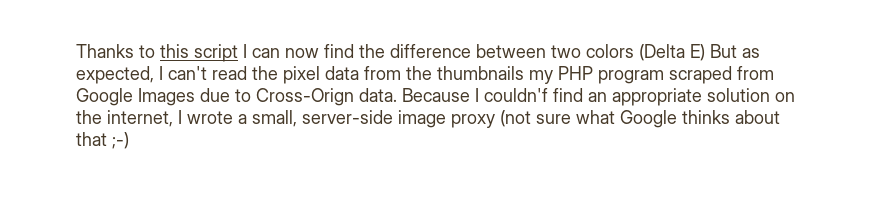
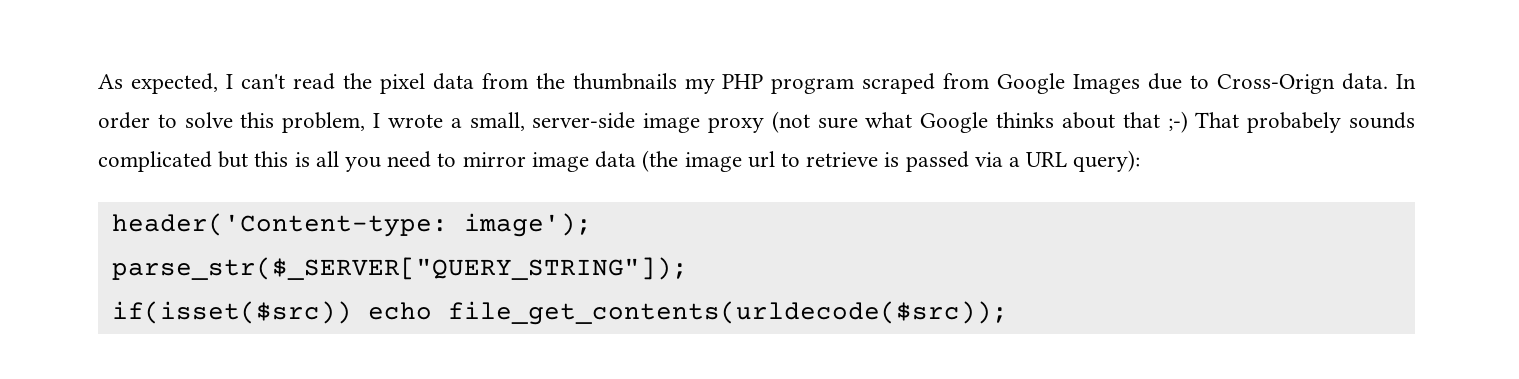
- Thanks to this script I can now find the difference between two colors (Delta E) But as expected, I can't read the pixel data from the thumbnails my PHP program scraped from Google Images due to Cross-Orign data.
+ As expected, I can't read the pixel data from the thumbnails my PHP program scraped from Google Images due to Cross-Orign data.
- Because I couldn'f find an appropriate solution on the internet, I wrote a small, server-side image proxy (not sure what Google thinks about that ;-)
+ In order to solve this problem, I wrote a small, server-side image proxy (not sure what Google thinks about that ;-) That probabely sounds complicated but this is all you need to mirror image data (the image url to retrieve is passed via a URL query):
+ header('Content-type: image');
+ parse_str($_SERVER["QUERY_STRING"]);
+ if(isset($src)) echo file_get_contents(urldecode($src));

